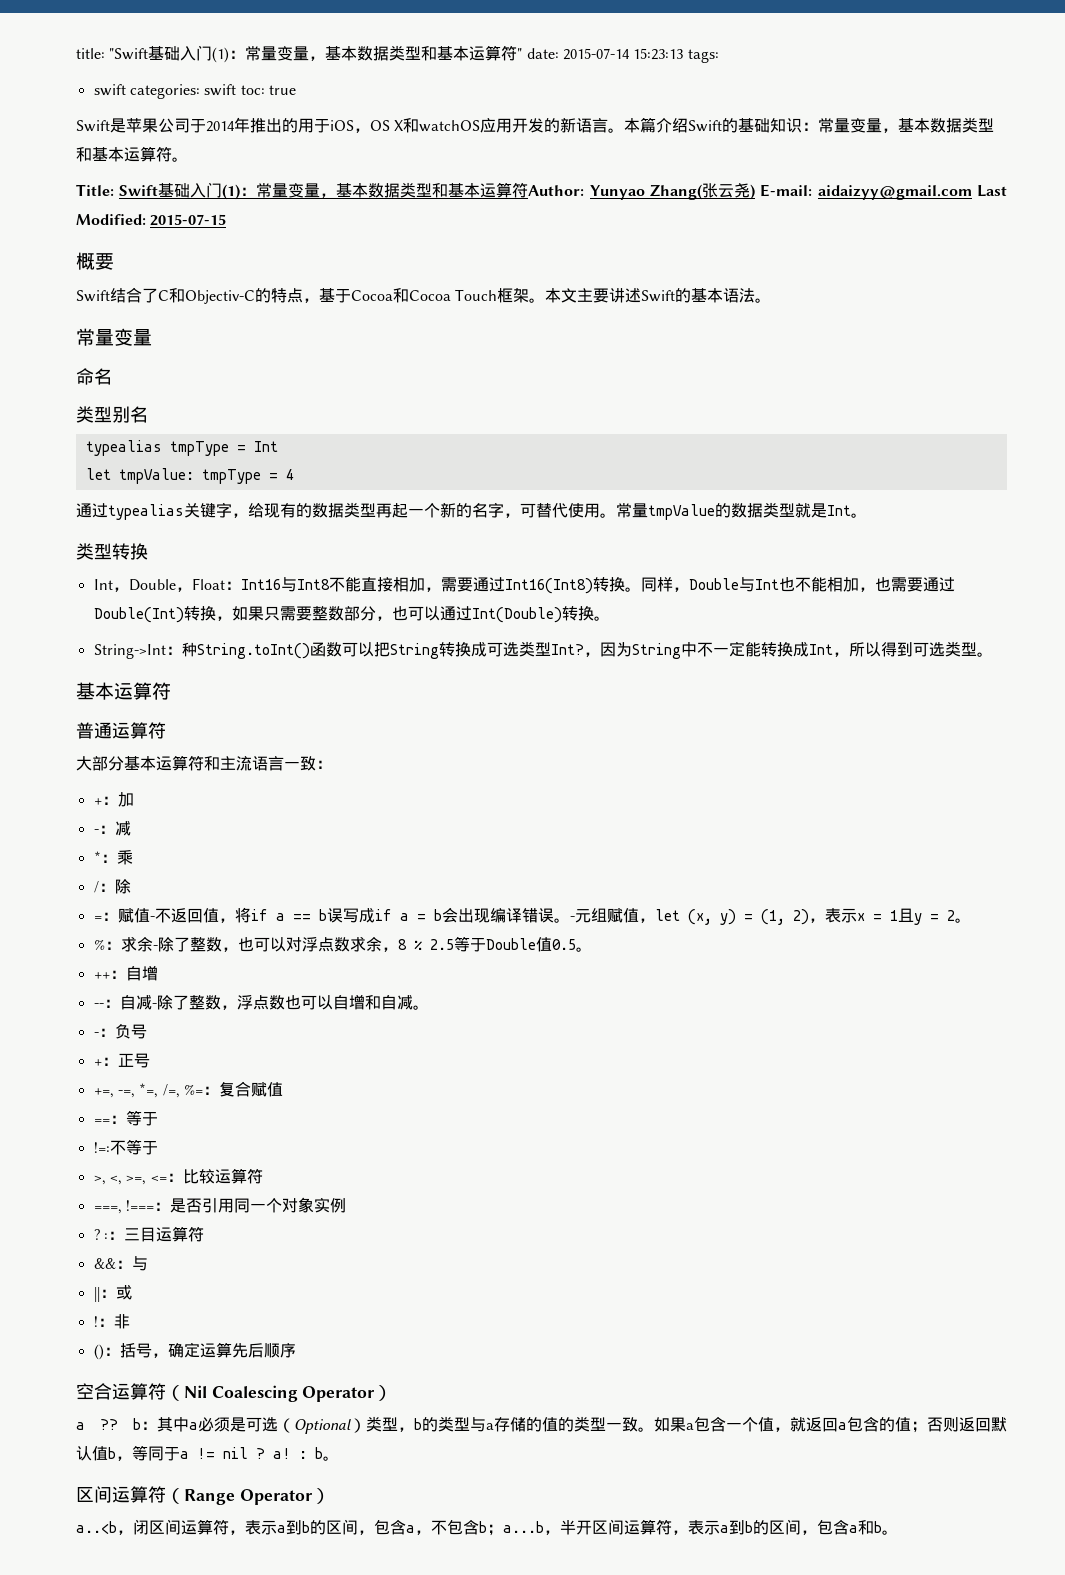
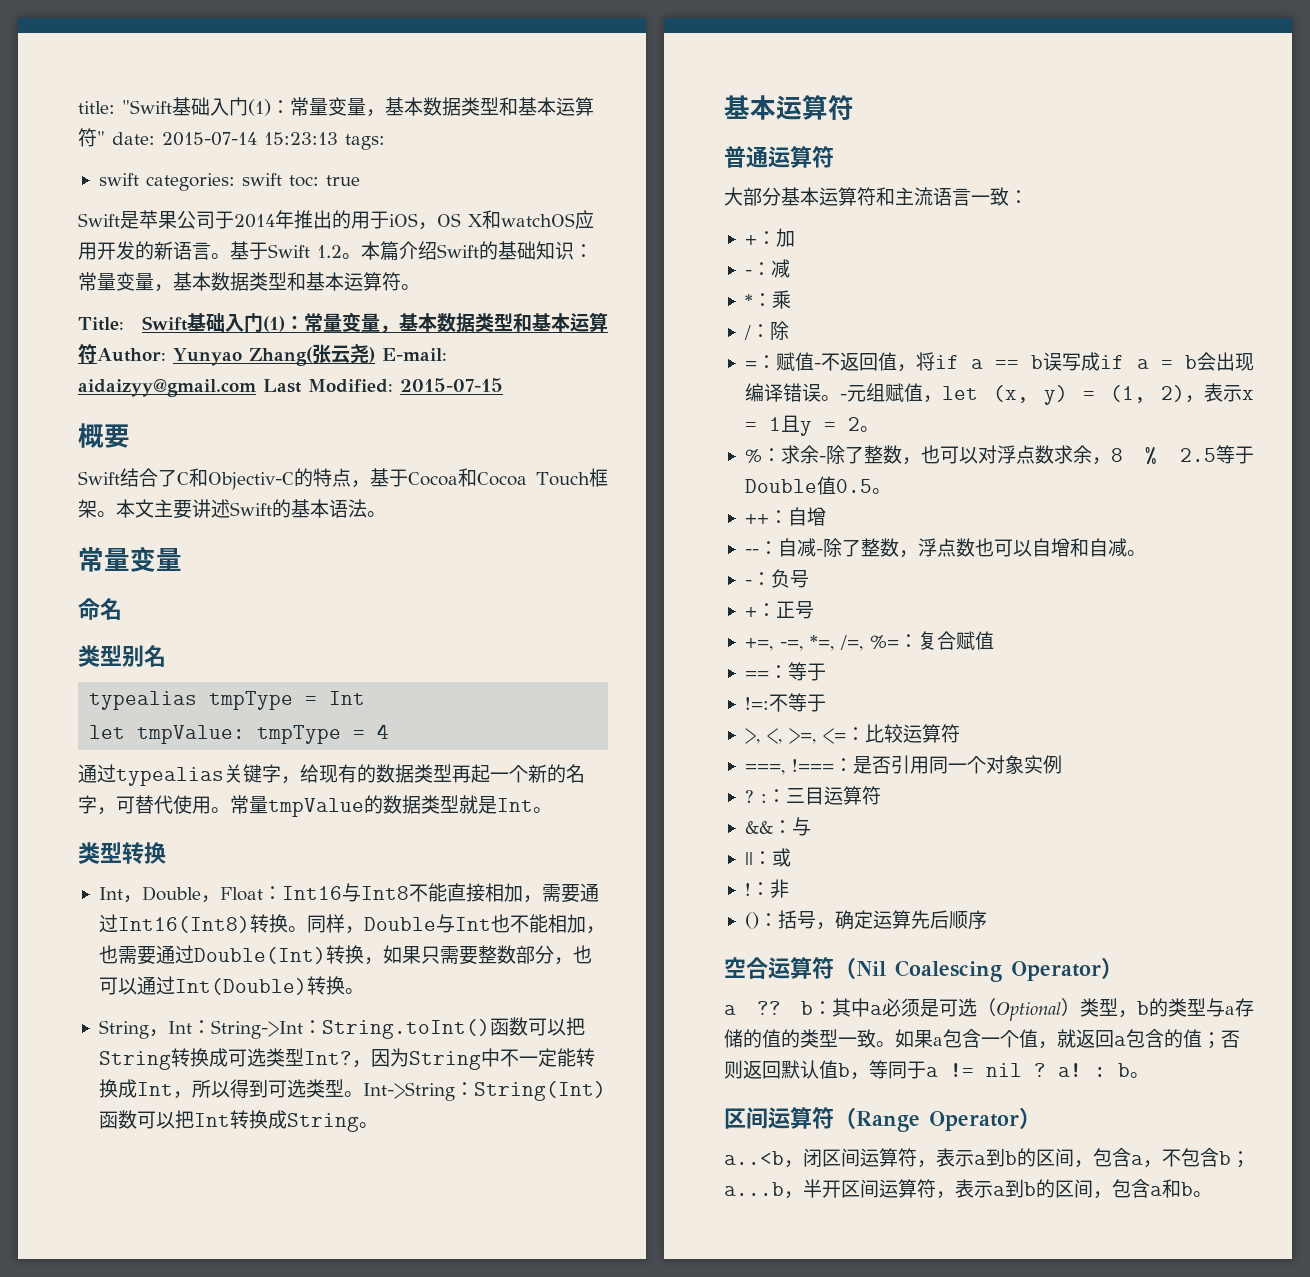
+ 基于Swift 1.2。
- String->Int：种String.toInt()函数可以把String转换成可选类型Int?
+ String，Int：String->Int：String.toInt()函数可以把String转换成可选类型Int?
+ Int->String：String(Int)函数可以把Int转换成String。

